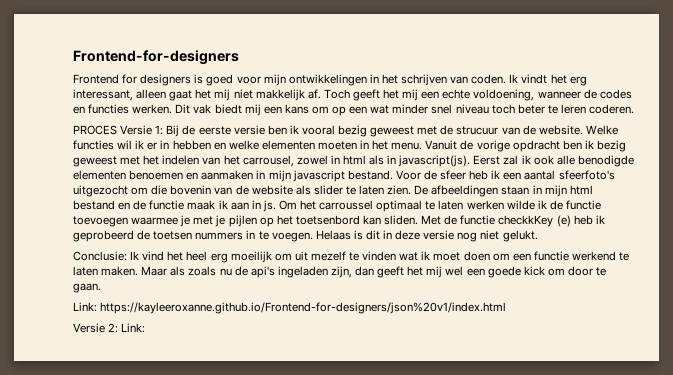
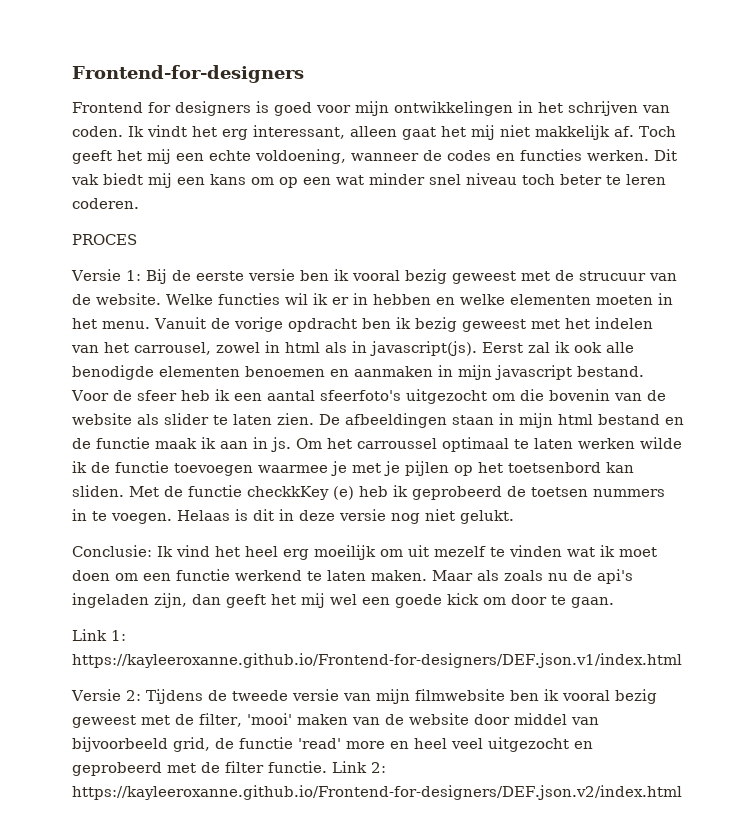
- PROCES Versie 1: Bij de eerste versie ben ik vooral bezig geweest met de strucuur van de website.
+ PROCES
+ Versie 1: Bij de eerste versie ben ik vooral bezig geweest met de strucuur van de website.
- Link: https://kayleeroxanne.github.io/Frontend-for-designers/json%20v1/index.html
+ Link 1: https://kayleeroxanne.github.io/Frontend-for-designers/DEF.json.v1/index.html
- Versie 2: Link:
+ Versie 2: Tijdens de tweede versie van mijn filmwebsite ben ik vooral bezig geweest met de filter, 'mooi' maken van de website door middel van bijvoorbeeld grid, de functie 'read' more en heel veel uitgezocht en geprobeerd met de filter functie. Link 2: https://kayleeroxanne.github.io/Frontend-for-designers/DEF.json.v2/index.html

